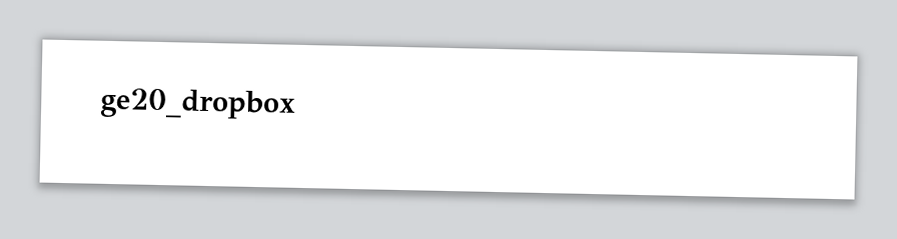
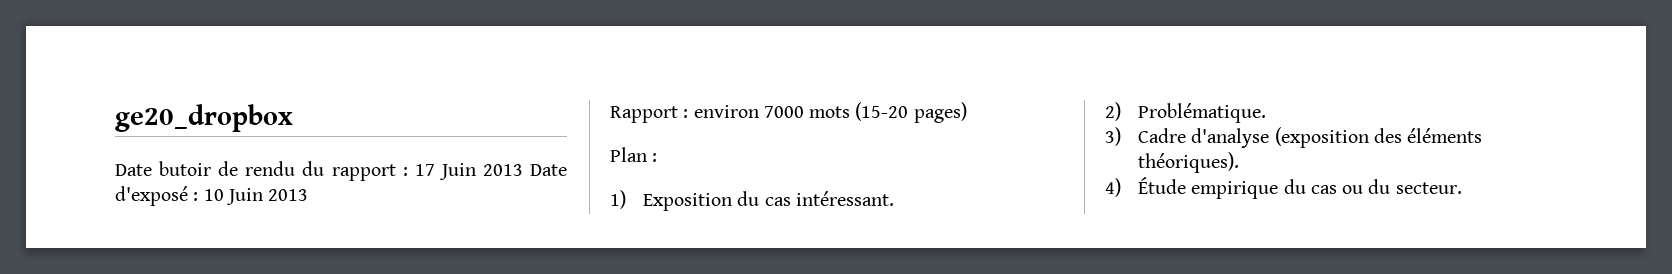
+ Date butoir de rendu du rapport : 17 Juin 2013 Date d'exposé : 10 Juin 2013
+ Rapport : environ 7000 mots (15-20 pages)
+ Plan :
+ 1) Exposition du cas intéressant.
+ 2) Problématique.
+ 3) Cadre d'analyse (exposition des éléments théoriques).
+ 4) Étude empirique du cas ou du secteur.

